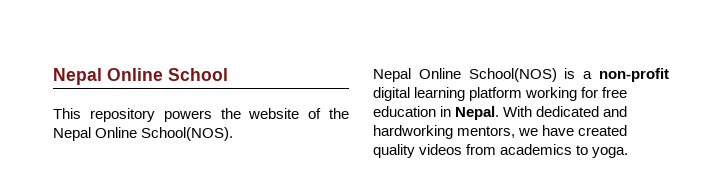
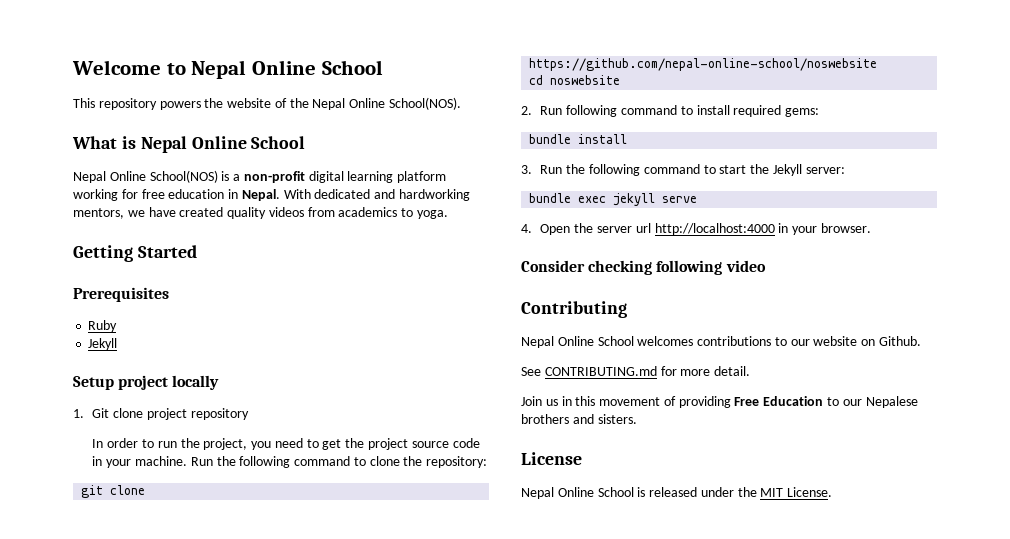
- Nepal Online School
+ Welcome to Nepal Online School
+ What is Nepal Online School
+ Getting Started
+ Prerequisites
+ Ruby
+ Jekyll
+ Setup project locally
+ 1. Git clone project repository
+ In order to run the project, you need to get the project source code in your machine. Run the following command to clone the repository:
+ git clone https://github.com/nepal-online-school/noswebsite
+ cd noswebsite
+ 2. Run following command to install required gems:
+ bundle install
+ 3. Run the following command to start the Jekyll server:
+ bundle exec jekyll serve
+ 4. Open the server url http://localhost:4000 in your browser.
+ Consider checking following video
+ Contributing
+ Nepal Online School welcomes contributions to our website on Github.
+ See CONTRIBUTING.md for more detail.
+ Join us in this movement of providing Free Education to our Nepalese brothers and sisters.
+ License
+ Nepal Online School is released under the MIT License.

